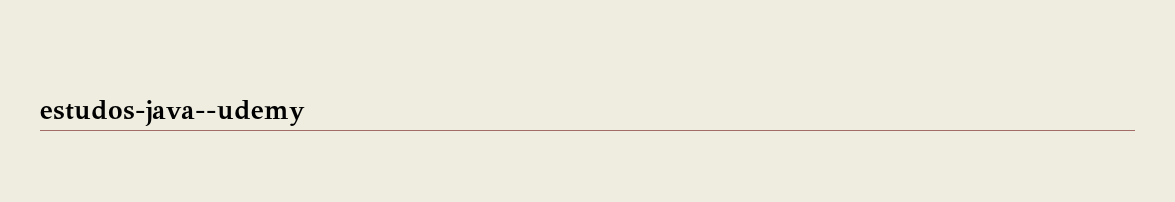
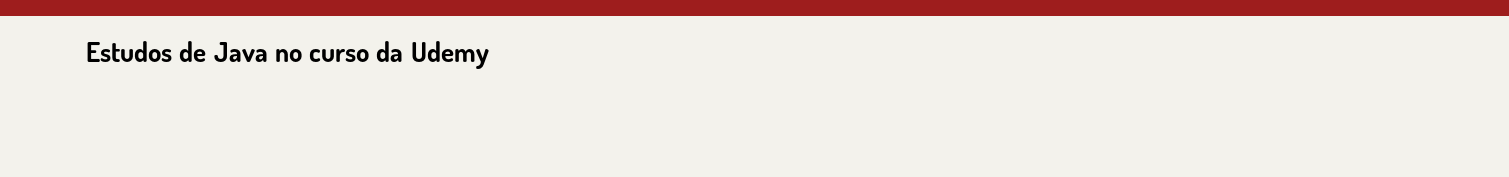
- estudos-java--udemy
+ Estudos de Java no curso da Udemy

